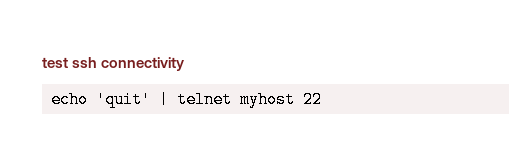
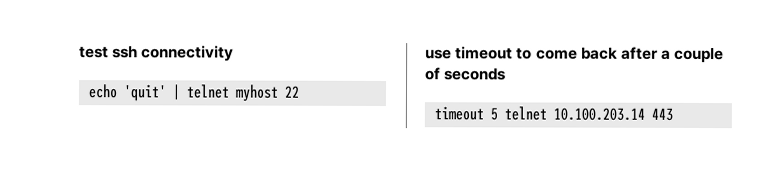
+ use timeout to come back after a couple of seconds
+ timeout 5 telnet 10.100.203.14 443

